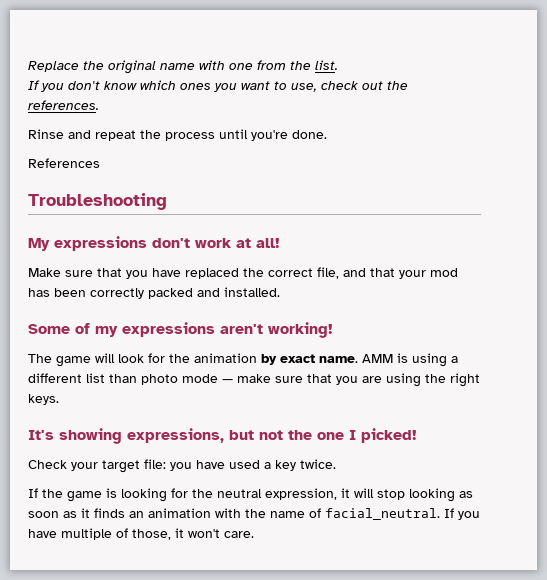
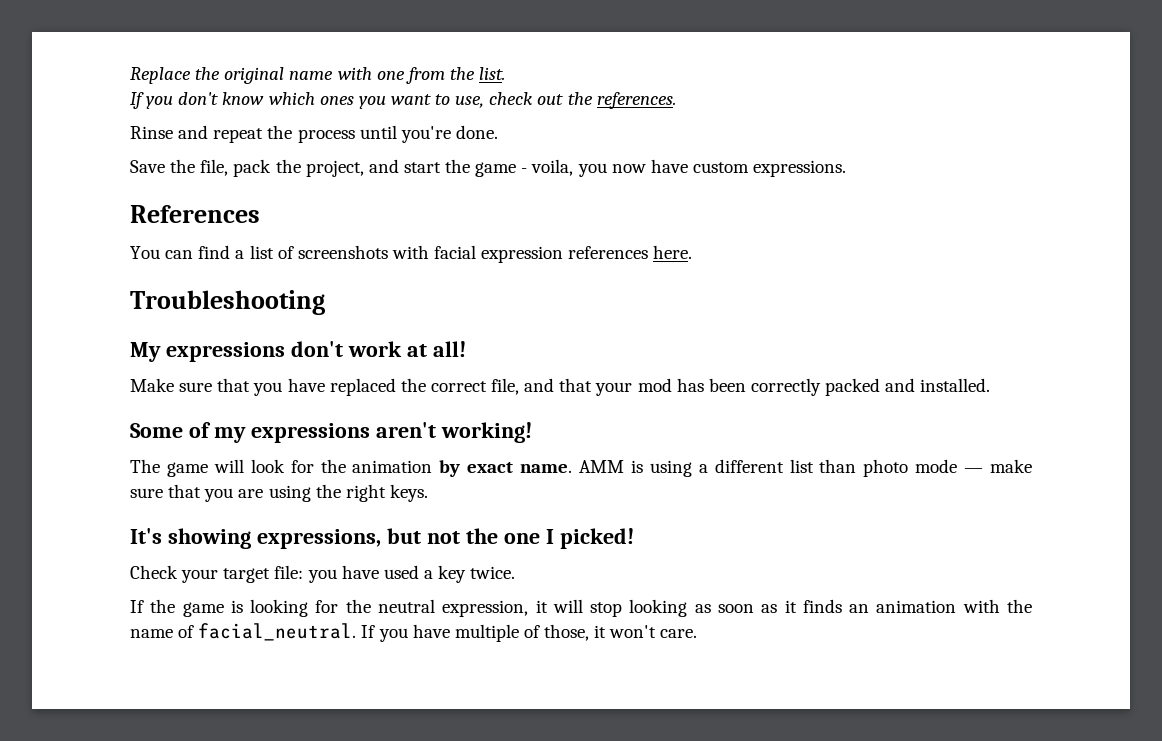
+ Save the file, pack the project, and start the game - voila, you now have custom expressions.
  References
+ You can find a list of screenshots with facial expression references here.

